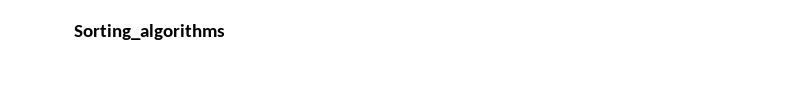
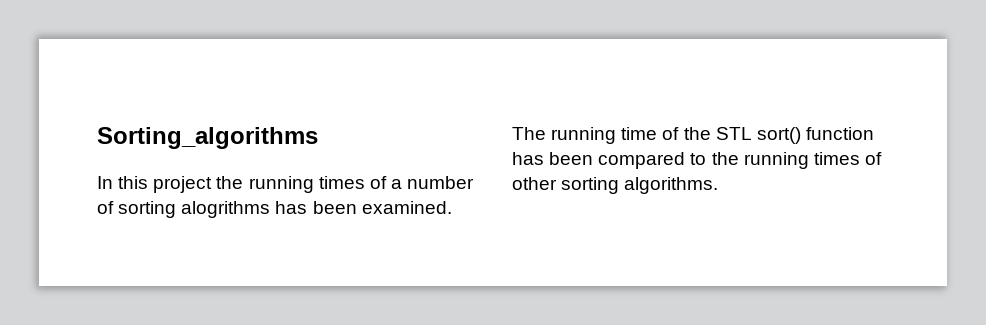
+ In this project the running times of a number of sorting alogrithms has been examined. The running time of the STL sort() function has been compared to the running times of other sorting algorithms.

